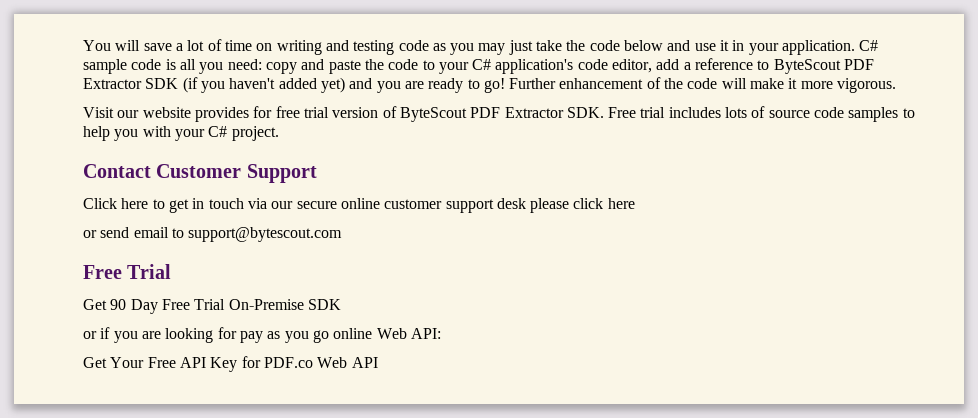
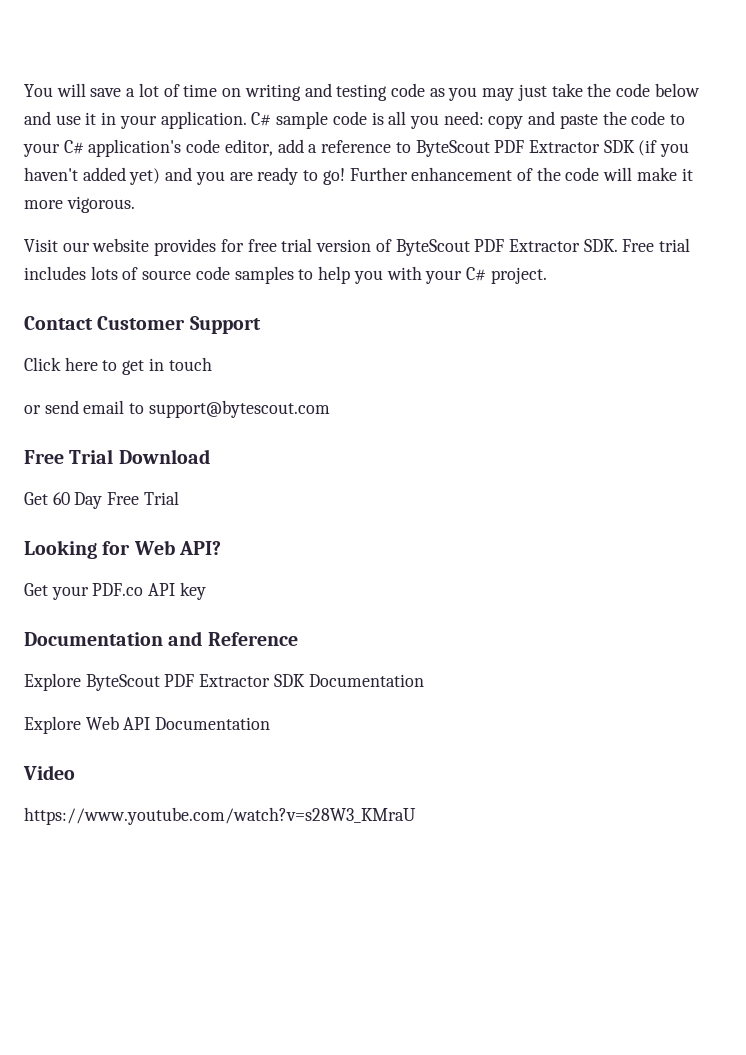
- Click here to get in touch via our secure online customer support desk please click here
+ Click here to get in touch
  or send email to support@bytescout.com
- Free Trial
- Get 90 Day Free Trial On-Premise SDK
- or if you are looking for pay as you go online Web API:
- Get Your Free API Key for PDF.co Web API
+ Free Trial Download
+ Get 60 Day Free Trial
+ Looking for Web API?
+ Get your PDF.co API key
+ Documentation and Reference
+ Explore ByteScout PDF Extractor SDK Documentation
+ Explore Web API Documentation
+ Video
+ https://www.youtube.com/watch?v=s28W3_KMraU

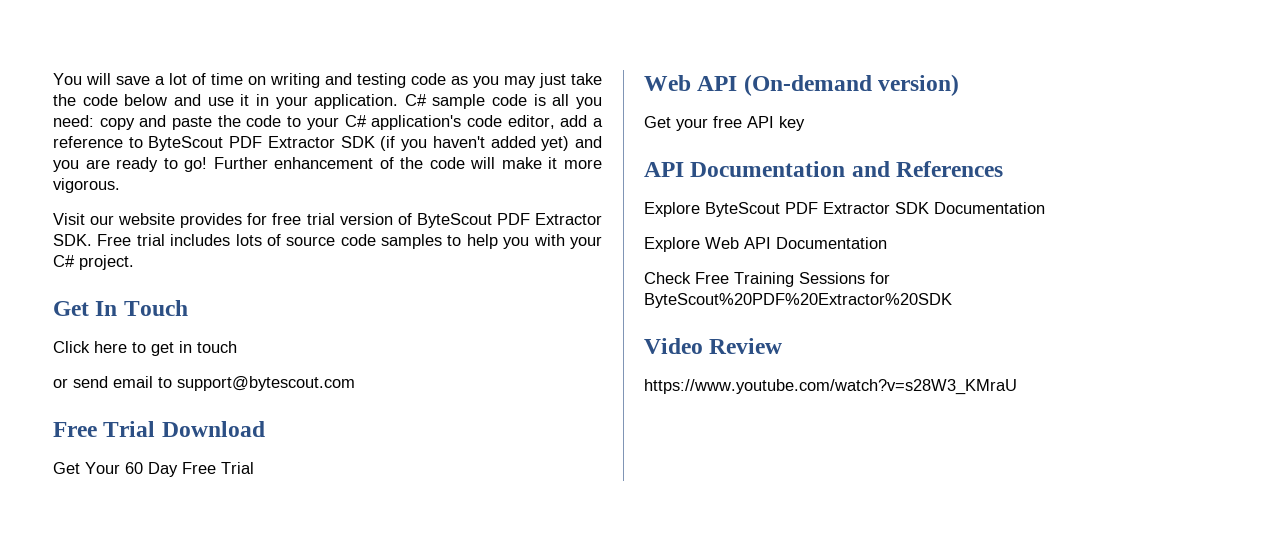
- Contact Customer Support
+ Get In Touch
- Get 60 Day Free Trial
+ Get Your 60 Day Free Trial
- Looking for Web API?
+ Web API (On-demand version)
- Get your PDF.co API key
+ Get your free API key
- Documentation and Reference
+ API Documentation and References
+ Check Free Training Sessions for ByteScout%20PDF%20Extractor%20SDK
- Video
+ Video Review

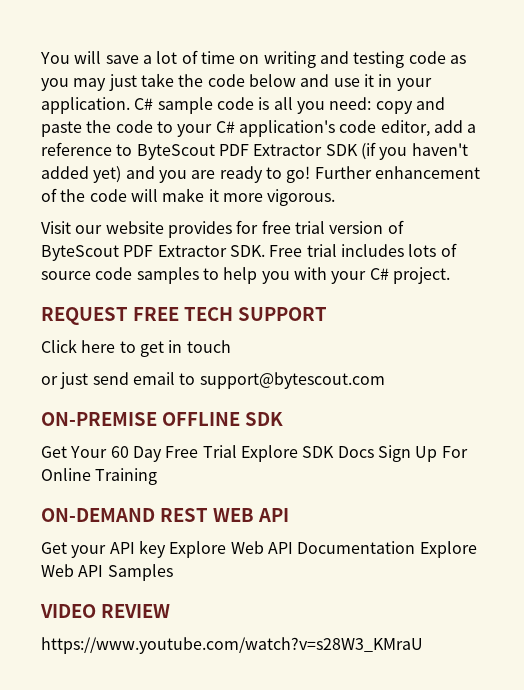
- Get In Touch
+ REQUEST FREE TECH SUPPORT
- or send email to support@bytescout.com
+ or just send email to support@bytescout.com
- Free Trial Download
+ ON-PREMISE OFFLINE SDK
- Get Your 60 Day Free Trial
- Web API (On-demand version)
+ Get Your 60 Day Free Trial Explore SDK Docs Sign Up For Online Training
+ ON-DEMAND REST WEB API
- Get your free API key
- API Documentation and References
- Explore ByteScout PDF Extractor SDK Documentation
- Explore Web API Documentation
- Check Free Training Sessions for ByteScout%20PDF%20Extractor%20SDK
- Video Review
+ Get your API key Explore Web API Documentation Explore Web API Samples
+ VIDEO REVIEW

